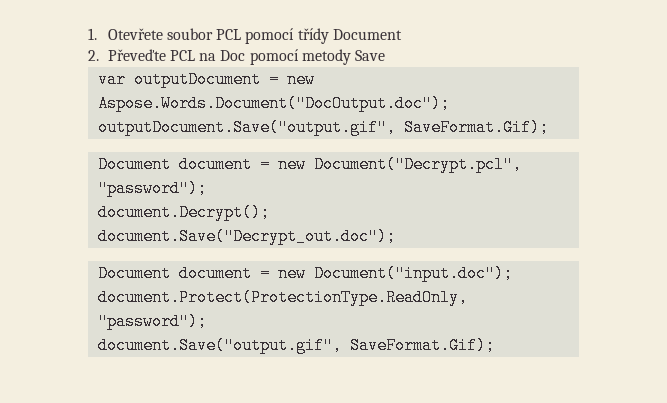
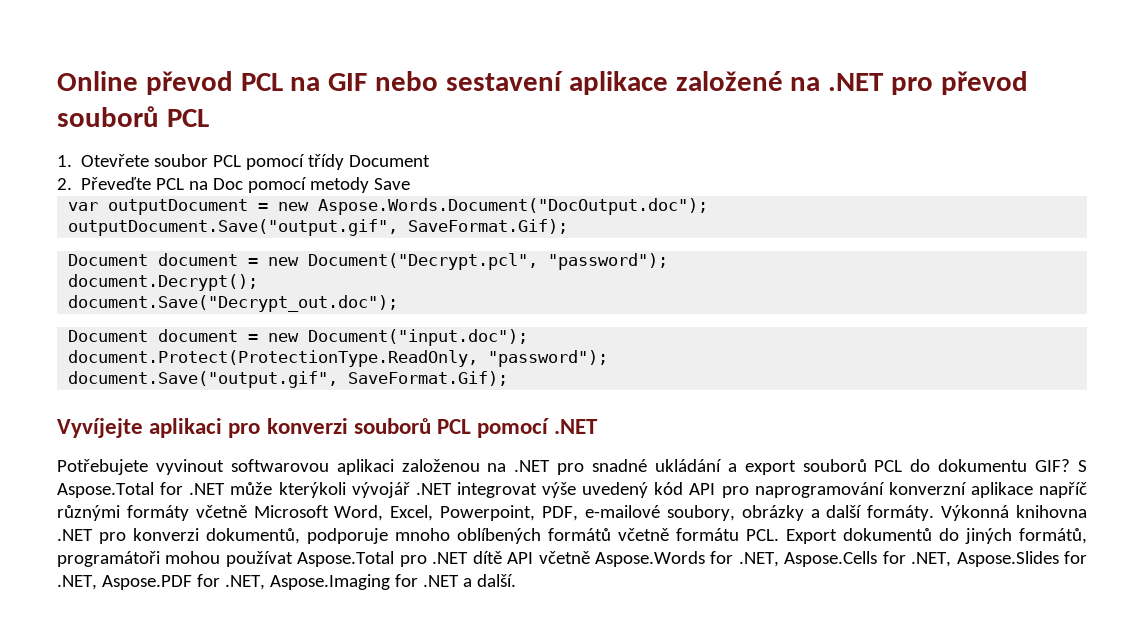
+ Online převod PCL na GIF nebo sestavení aplikace založené na .NET pro převod souborů PCL
+ Vyvíjejte aplikaci pro konverzi souborů PCL pomocí .NET
+ Potřebujete vyvinout softwarovou aplikaci založenou na .NET pro snadné ukládání a export souborů PCL do dokumentu GIF? S Aspose.Total for .NET může kterýkoli vývojář .NET integrovat výše uvedený kód API pro naprogramování konverzní aplikace napříč různými formáty včetně Microsoft Word, Excel, Powerpoint, PDF, e-mailové soubory, obrázky a další formáty. Výkonná knihovna .NET pro konverzi dokumentů, podporuje mnoho oblíbených formátů včetně formátu PCL. Export dokumentů do jiných formátů, programátoři mohou používat Aspose.Total pro .NET dítě API včetně Aspose.Words for .NET, Aspose.Cells for .NET, Aspose.Slides for .NET, Aspose.PDF for .NET, Aspose.Imaging for .NET a další.

